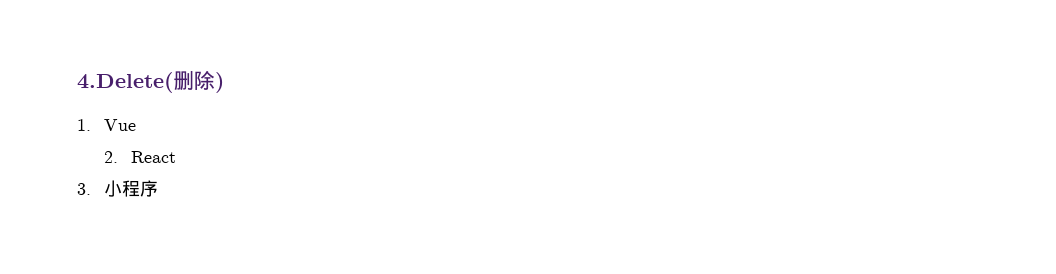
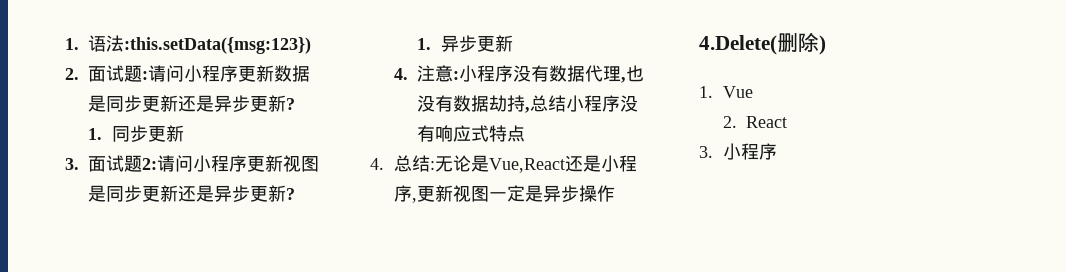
+ 1.语法:this.setData({msg:123})
+ 2.面试题:请问小程序更新数据是同步更新还是异步更新?
+ 1.同步更新
+ 3.面试题2:请问小程序更新视图是同步更新还是异步更新?
+ 1.异步更新
+ 4.注意:小程序没有数据代理,也没有数据劫持,总结小程序没有响应式特点
+ 4.总结:无论是Vue,React还是小程序,更新视图一定是异步操作

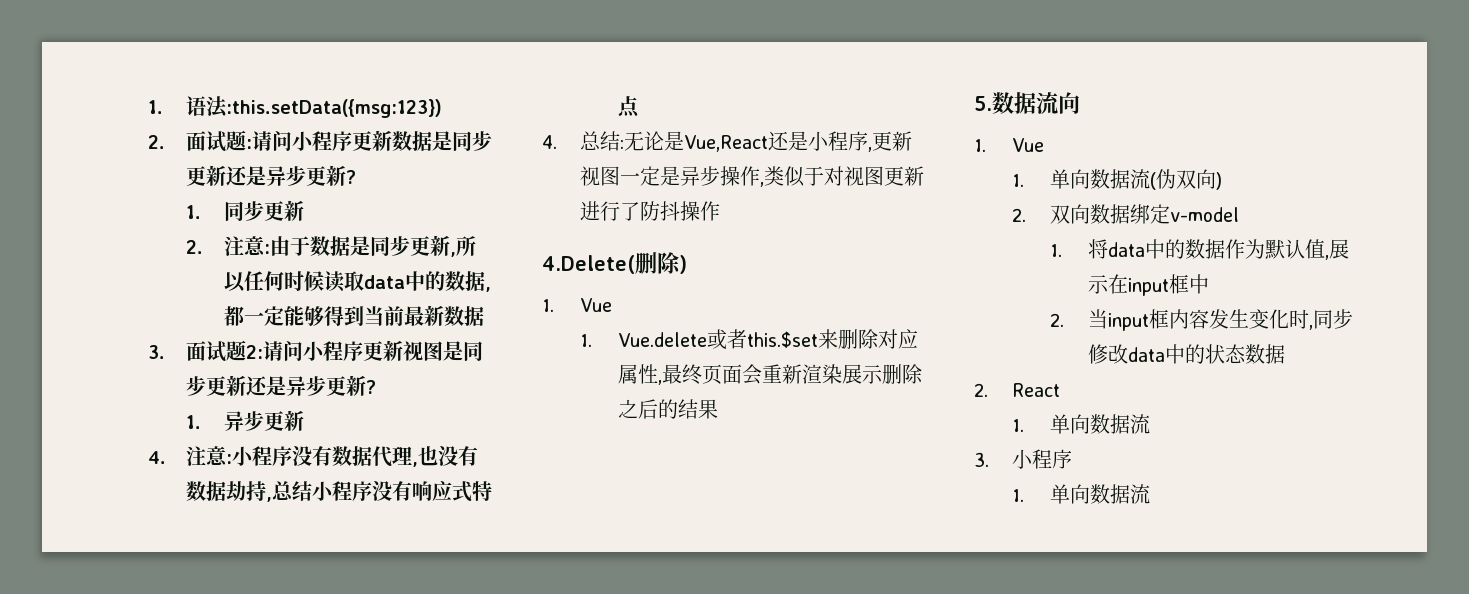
+ 2.注意:由于数据是同步更新,所以任何时候读取data中的数据,都一定能够得到当前最新数据
- 4.总结:无论是Vue,React还是小程序,更新视图一定是异步操作
+ 4.总结:无论是Vue,React还是小程序,更新视图一定是异步操作,类似于对视图更新进行了防抖操作
+ 1. Vue.delete或者this.$set来删除对应属性,最终页面会重新渲染展示删除之后的结果
+ 5.数据流向
+ 1. Vue
+ 1.单向数据流(伪双向)
+ 2.双向数据绑定v-model
+ 1.将data中的数据作为默认值,展示在input框中
+ 2.当input框内容发生变化时,同步修改data中的状态数据
  2. React
+ 1.单向数据流
  3.小程序
+ 1.单向数据流

